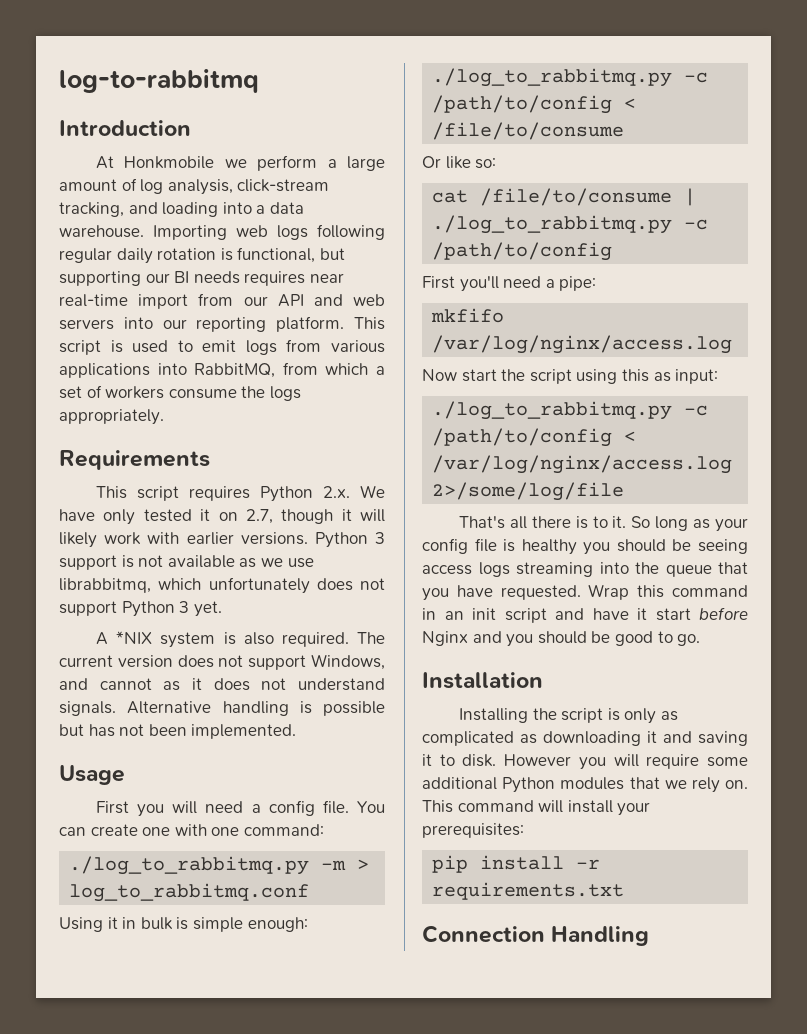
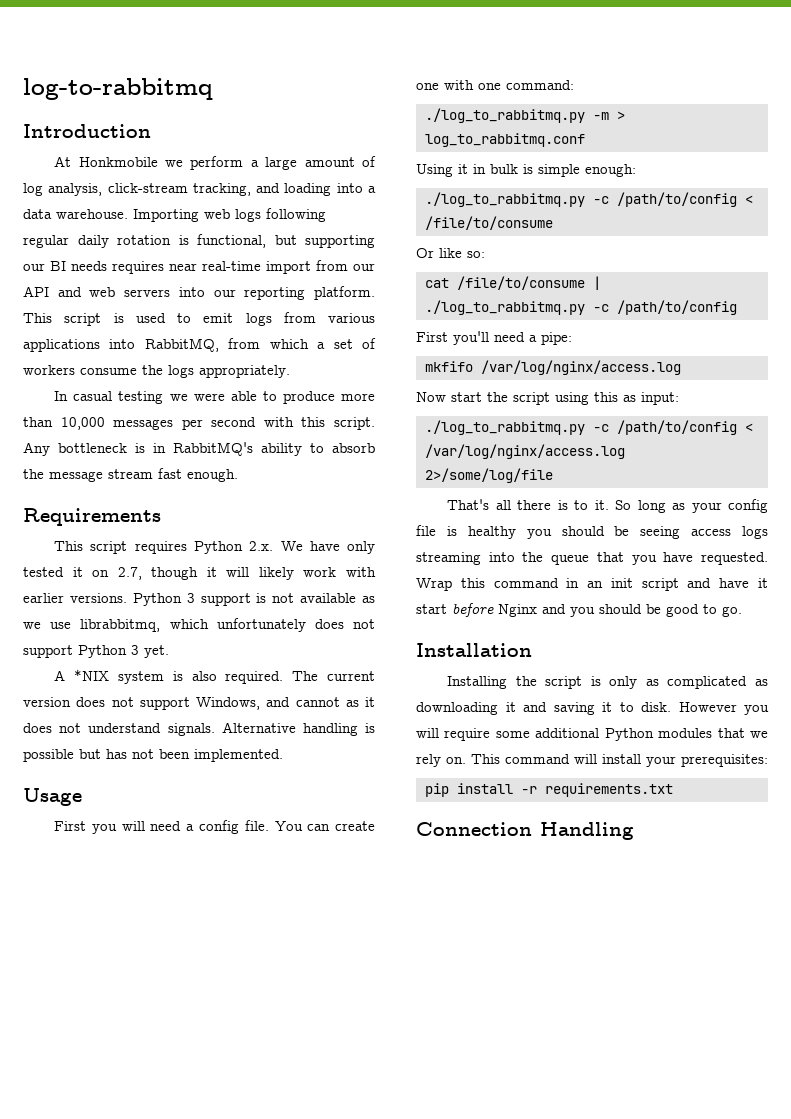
+ In casual testing we were able to produce more than 10,000 messages per second with this script. Any bottleneck is in RabbitMQ's ability to absorb the message stream fast enough.

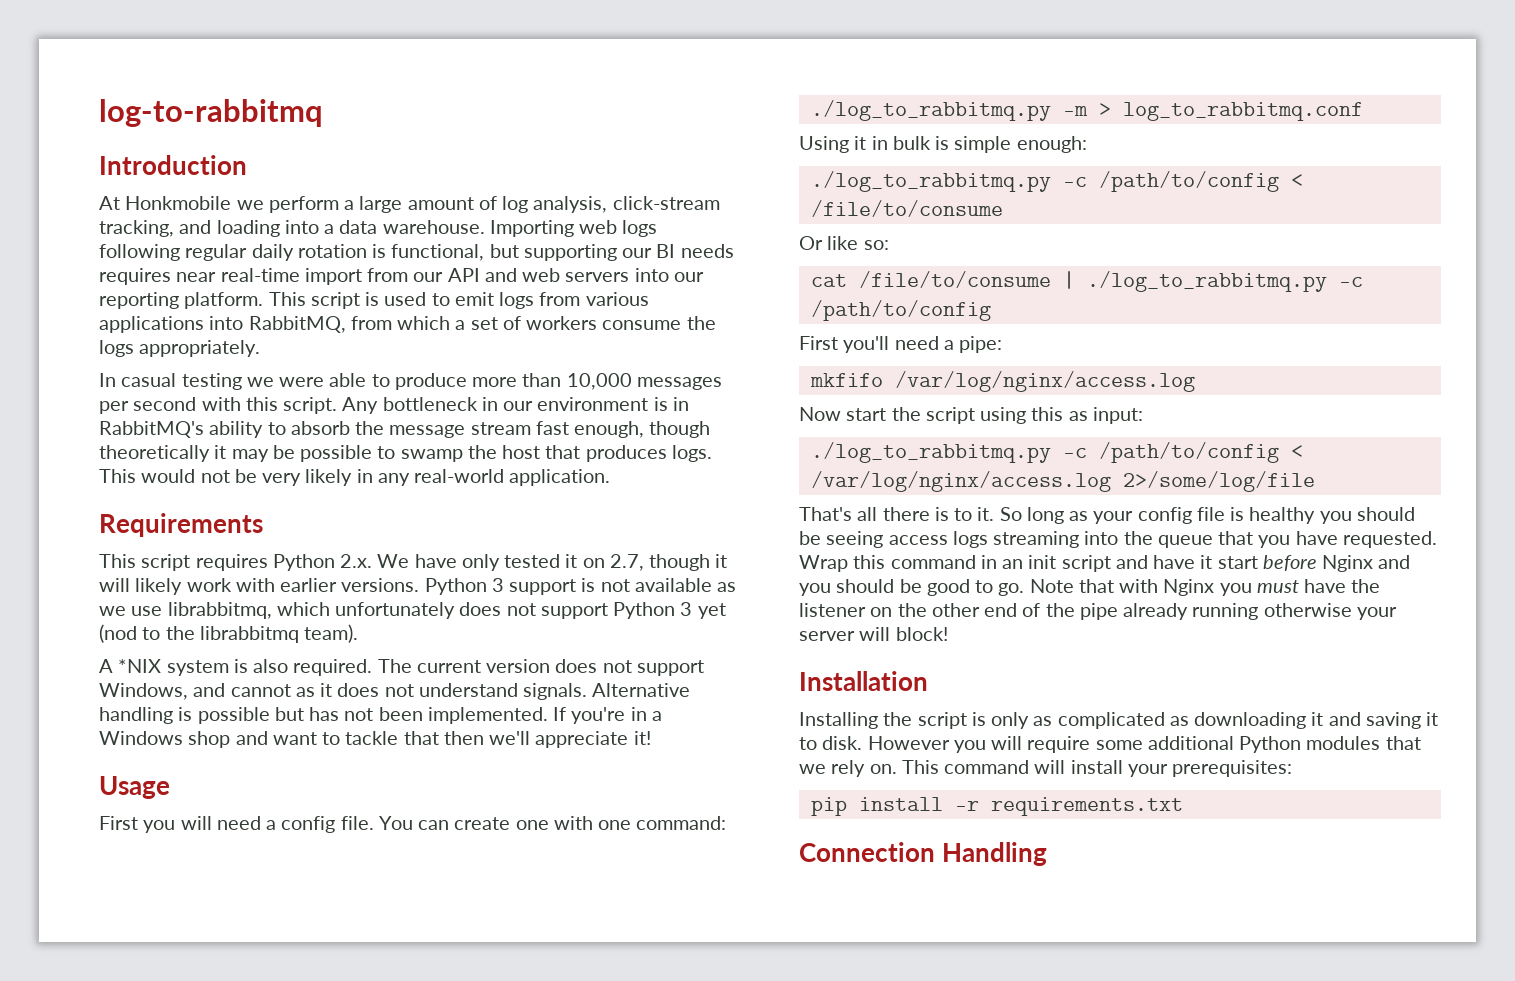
- Any bottleneck is in RabbitMQ's ability to absorb the message stream fast enough.
+ Any bottleneck in our environment is in RabbitMQ's ability to absorb the message stream fast enough, though theoretically it may be possible to swamp the host that produces logs. This would not be very likely in any real-world application.
- Python 3 support is not available as we use librabbitmq, which unfortunately does not support Python 3 yet.
+ Python 3 support is not available as we use librabbitmq, which unfortunately does not support Python 3 yet (nod to the librabbitmq team).
+ If you're in a Windows shop and want to tackle that then we'll appreciate it!
+ Note that with Nginx you must have the listener on the other end of the pipe already running otherwise your server will block!

